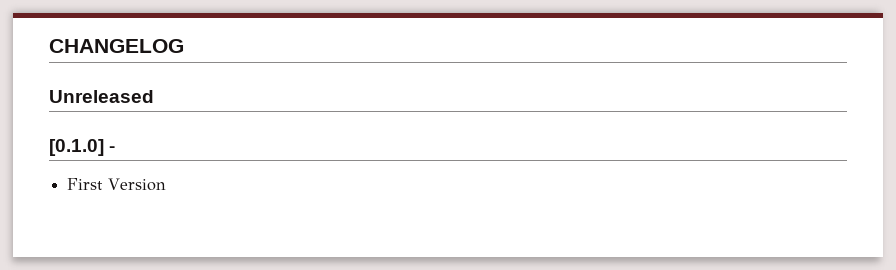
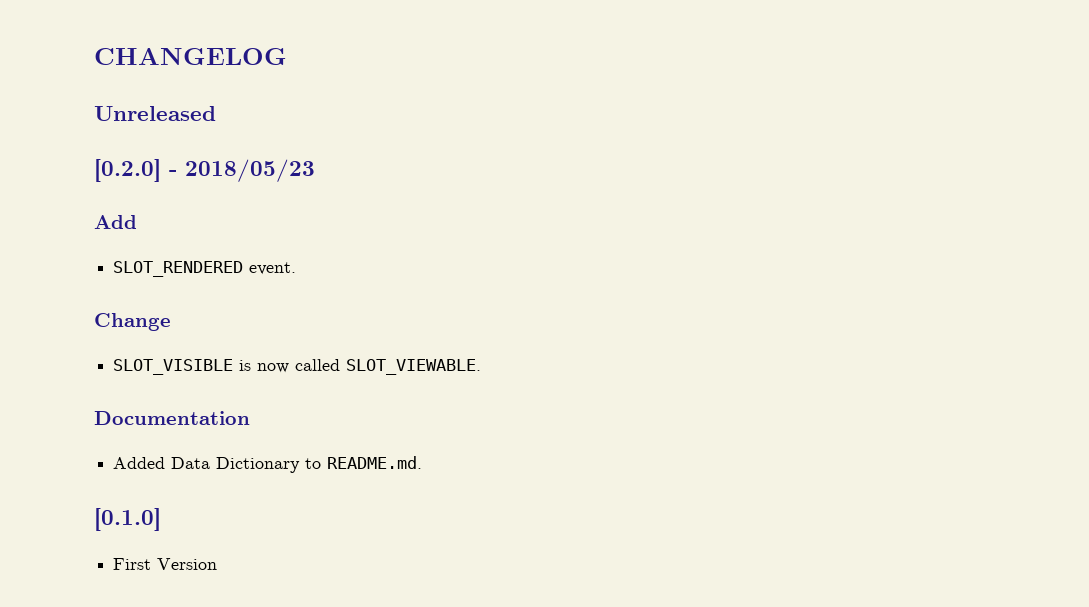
+ [0.2.0] - 2018/05/23
+ Add
+ SLOT_RENDERED event.
+ Change
+ SLOT_VISIBLE is now called SLOT_VIEWABLE.
+ Documentation
+ Added Data Dictionary to README.md.
- [0.1.0] -
+ [0.1.0]

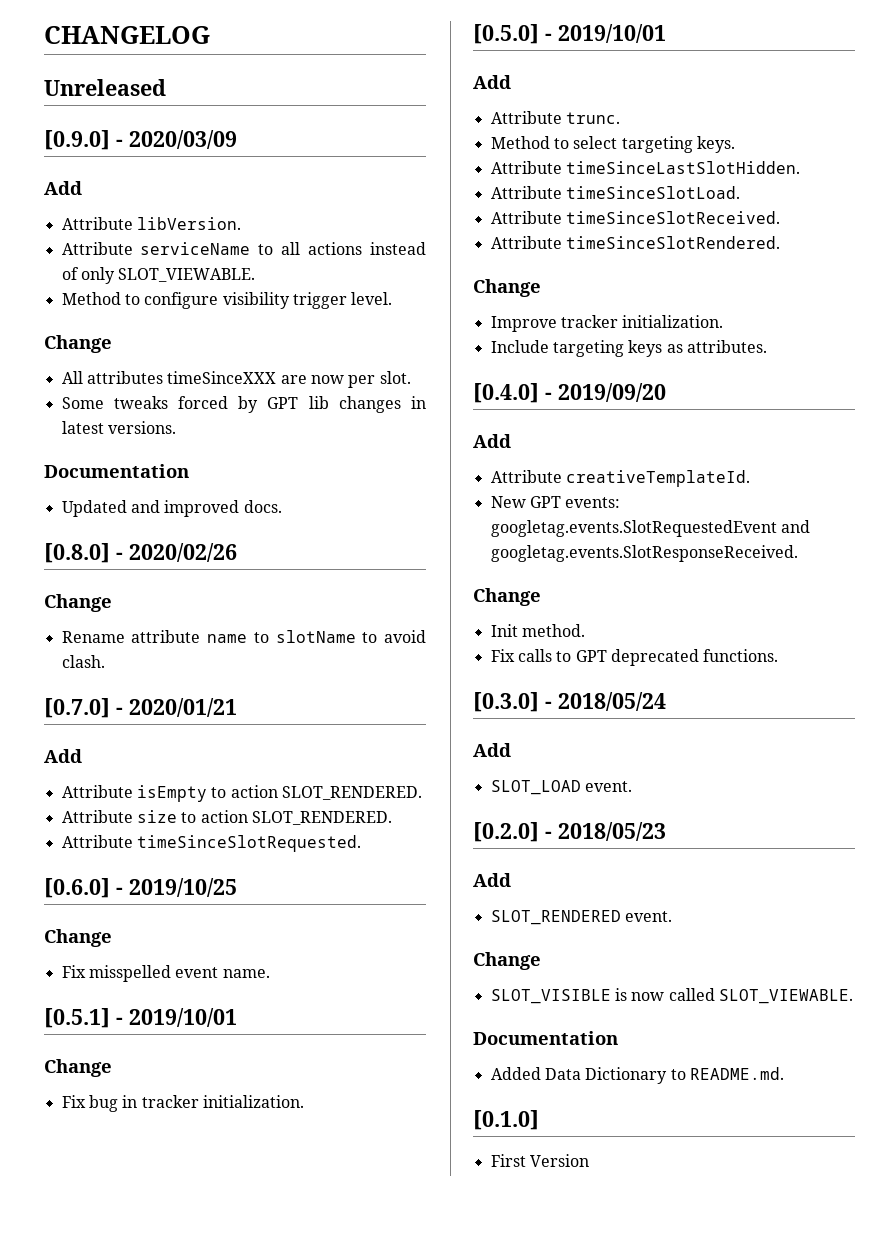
+ [0.9.0] - 2020/03/09
+ Add
+ Attribute libVersion.
+ Attribute serviceName to all actions instead of only SLOT_VIEWABLE.
+ Method to configure visibility trigger level.
+ Change
+ All attributes timeSinceXXX are now per slot.
+ Some tweaks forced by GPT lib changes in latest versions.
+ Documentation
+ Updated and improved docs.
+ [0.8.0] - 2020/02/26
+ Change
+ Rename attribute name to slotName to avoid clash.
+ [0.7.0] - 2020/01/21
+ Add
+ Attribute isEmpty to action SLOT_RENDERED.
+ Attribute size to action SLOT_RENDERED.
+ Attribute timeSinceSlotRequested.
+ [0.6.0] - 2019/10/25
+ Change
+ Fix misspelled event name.
+ [0.5.1] - 2019/10/01
+ Change
+ Fix bug in tracker initialization.
+ [0.5.0] - 2019/10/01
+ Add
+ Attribute trunc.
+ Method to select targeting keys.
+ Attribute timeSinceLastSlotHidden.
+ Attribute timeSinceSlotLoad.
+ Attribute timeSinceSlotReceived.
+ Attribute timeSinceSlotRendered.
+ Change
+ Improve tracker initialization.
+ Include targeting keys as attributes.
+ [0.4.0] - 2019/09/20
+ Add
+ Attribute creativeTemplateId.
+ New GPT events: googletag.events.SlotRequestedEvent and googletag.events.SlotResponseReceived.
+ Change
+ Init method.
+ Fix calls to GPT deprecated functions.
+ [0.3.0] - 2018/05/24
+ Add
+ SLOT_LOAD event.

